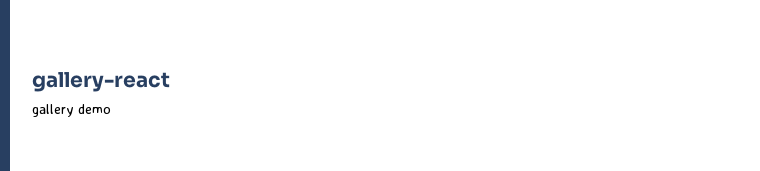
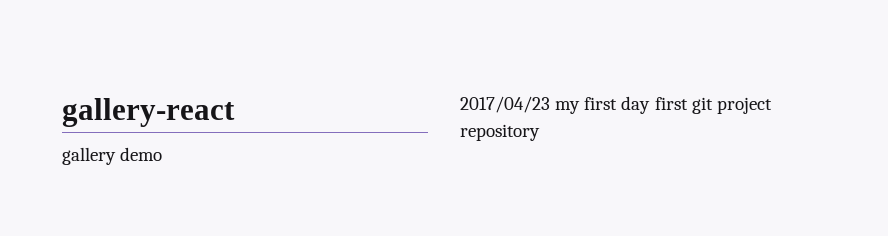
+ 2017/04/23 my first day first git project repository

